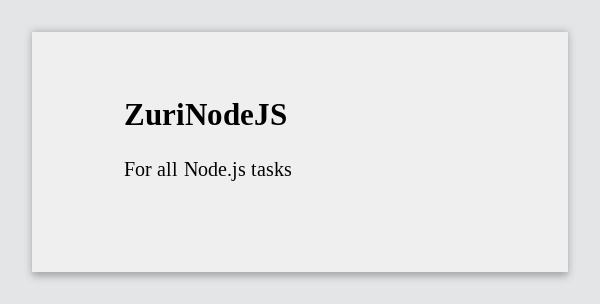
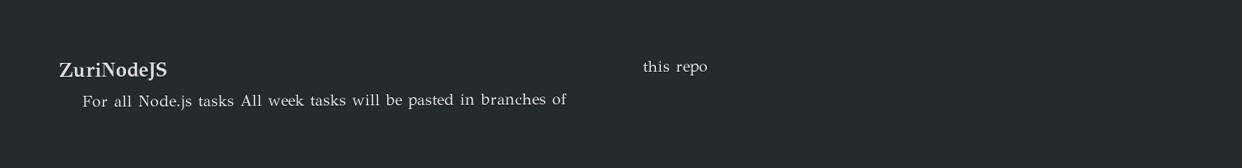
- For all Node.js tasks
+ For all Node.js tasks All week tasks will be pasted in branches of this repo

